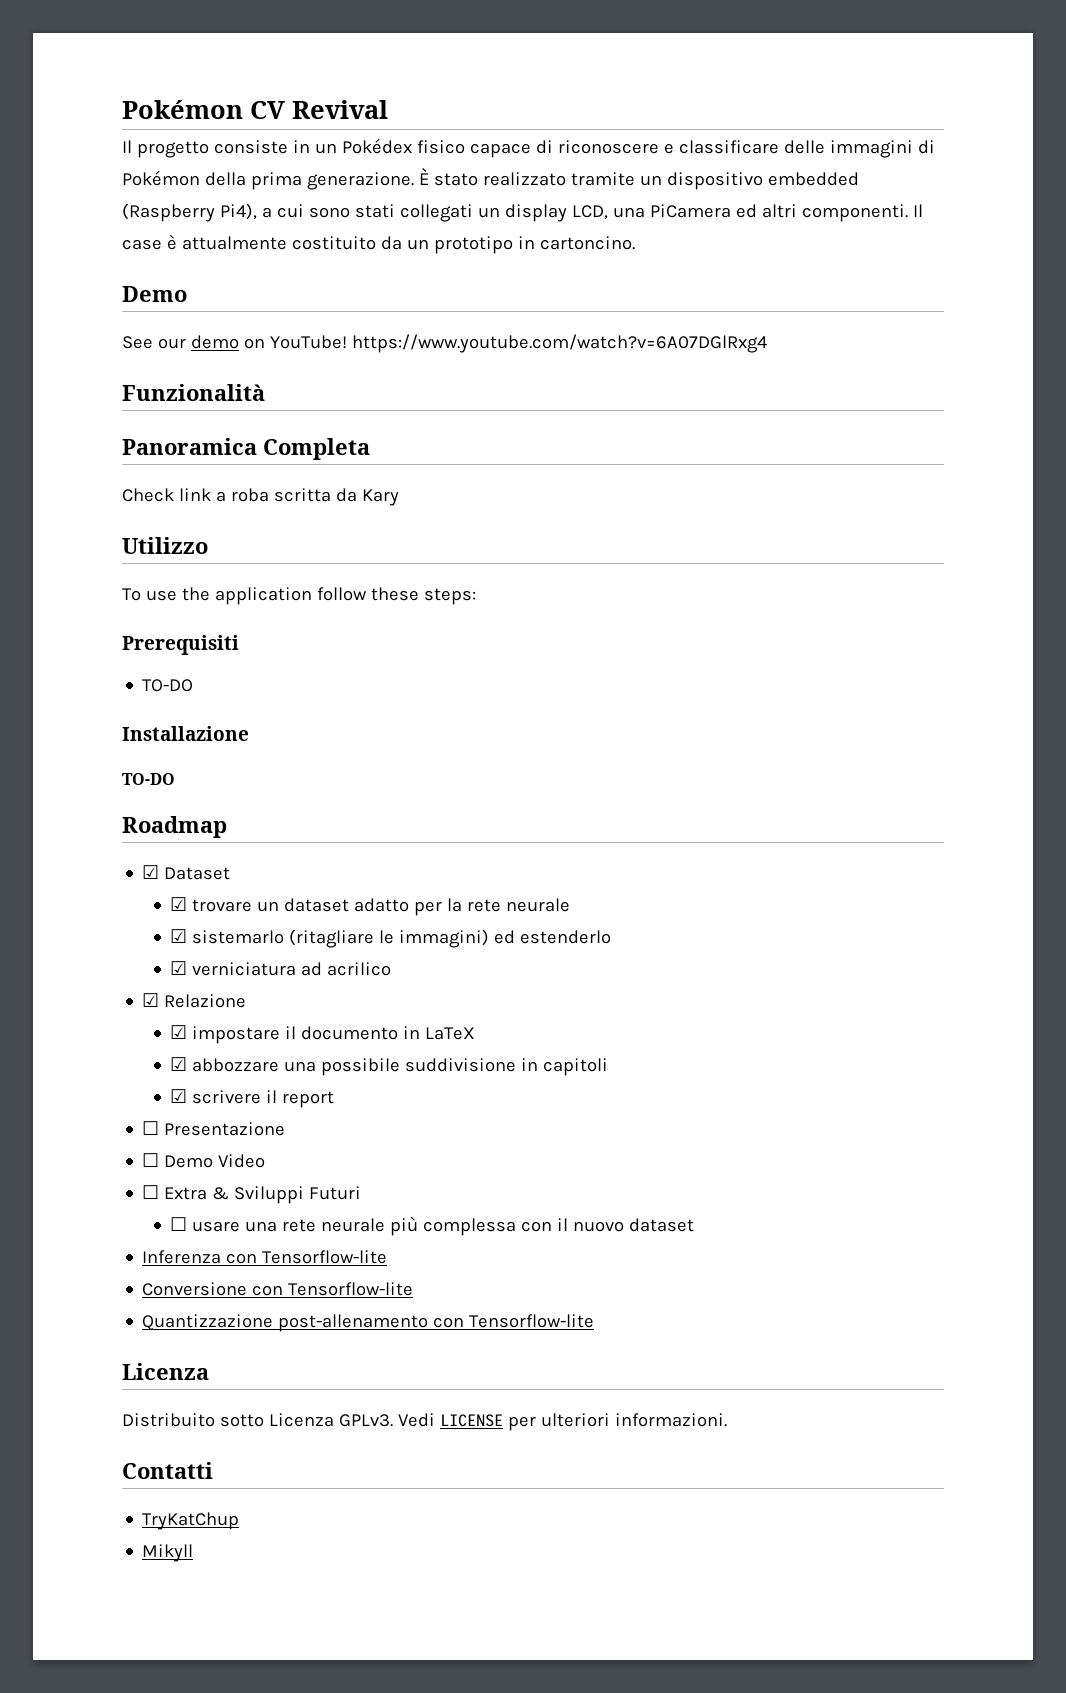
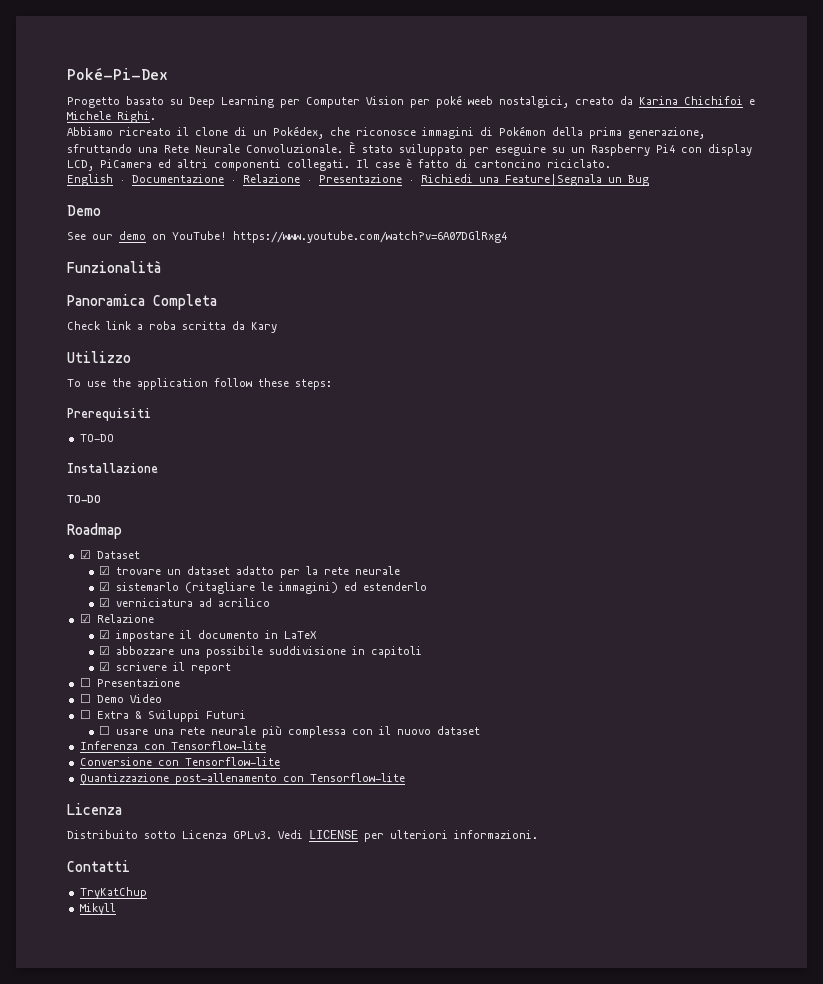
- Pokémon CV Revival
- Il progetto consiste in un Pokédex fisico capace di riconoscere e classificare delle immagini di Pokémon della prima generazione. È stato realizzato tramite un dispositivo embedded (Raspberry Pi4), a cui sono stati collegati un display LCD, una PiCamera ed altri componenti.
+ Poké-Pi-Dex
+ Progetto basato su Deep Learning per Computer Vision per poké weeb nostalgici, creato da Karina Chichifoi e Michele Righi.
+ Abbiamo ricreato il clone di un Pokédex, che riconosce immagini di Pokémon della prima generazione, sfruttando una Rete Neurale Convoluzionale. È stato sviluppato per eseguire su un Raspberry Pi4 con display LCD, PiCamera ed altri componenti collegati.
- Il case è attualmente costituito da un prototipo in cartoncino.
+ Il case è fatto di cartoncino riciclato.
+ English · Documentazione · Relazione · Presentazione · Richiedi una Feature|Segnala un Bug

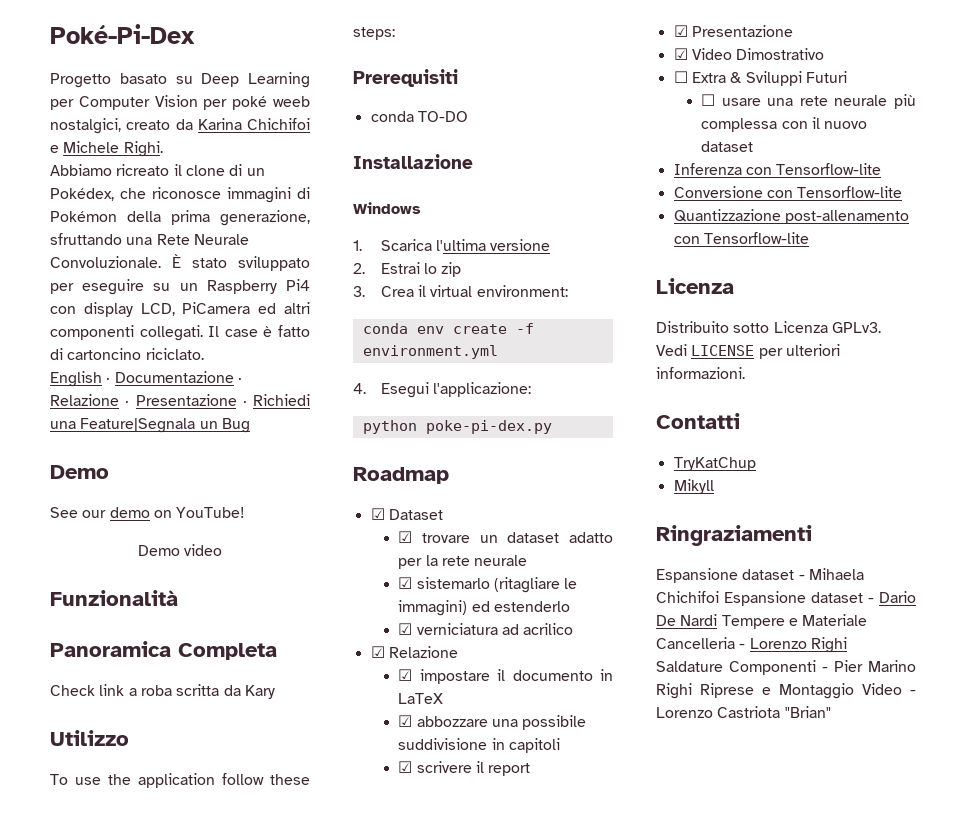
- See our demo on YouTube! https://www.youtube.com/watch?v=6A07DGlRxg4
+ See our demo on YouTube!
+ Demo video
  Prerequisiti
- TO-DO
+ conda TO-DO
  Installazione
- TO-DO
+ Windows
+ 1. Scarica l'ultima versione
+ 2. Estrai lo zip
+ 3. Crea il virtual environment:
+ conda env create -f environment.yml
+ 4. Esegui l'applicazione:
+ python poke-pi-dex.py
- ☐ Presentazione
+ ☑ Presentazione
- ☐ Demo Video
+ ☑ Video Dimostrativo
+ Ringraziamenti
+ Espansione dataset - Mihaela Chichifoi Espansione dataset - Dario De Nardi Tempere e Materiale Cancelleria - Lorenzo Righi Saldature Componenti - Pier Marino Righi Riprese e Montaggio Video - Lorenzo Castriota "Brian"

